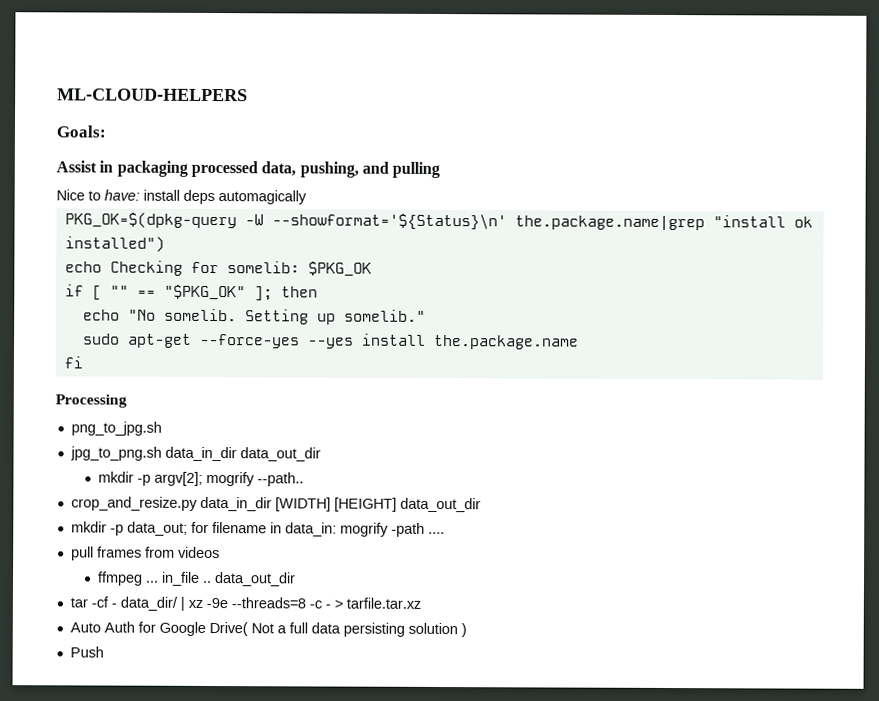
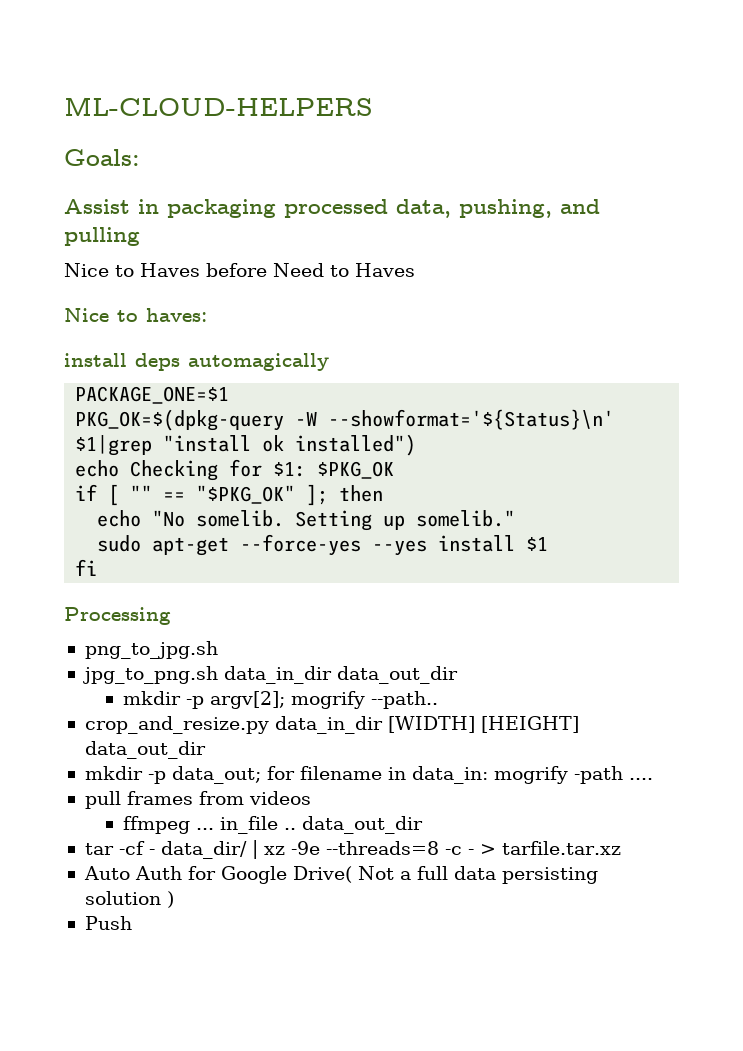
- Nice to have: install deps automagically
+ Nice to Haves before Need to Haves
+ Nice to haves:
+ install deps automagically
+ PACKAGE_ONE=$1
- PKG_OK=$(dpkg-query -W --showformat='${Status}\n' the.package.name|grep "install ok installed")
+ PKG_OK=$(dpkg-query -W --showformat='${Status}\n' $1|grep "install ok installed")
- echo Checking for somelib: $PKG_OK
+ echo Checking for $1: $PKG_OK
- sudo apt-get --force-yes --yes install the.package.name
+ sudo apt-get --force-yes --yes install $1

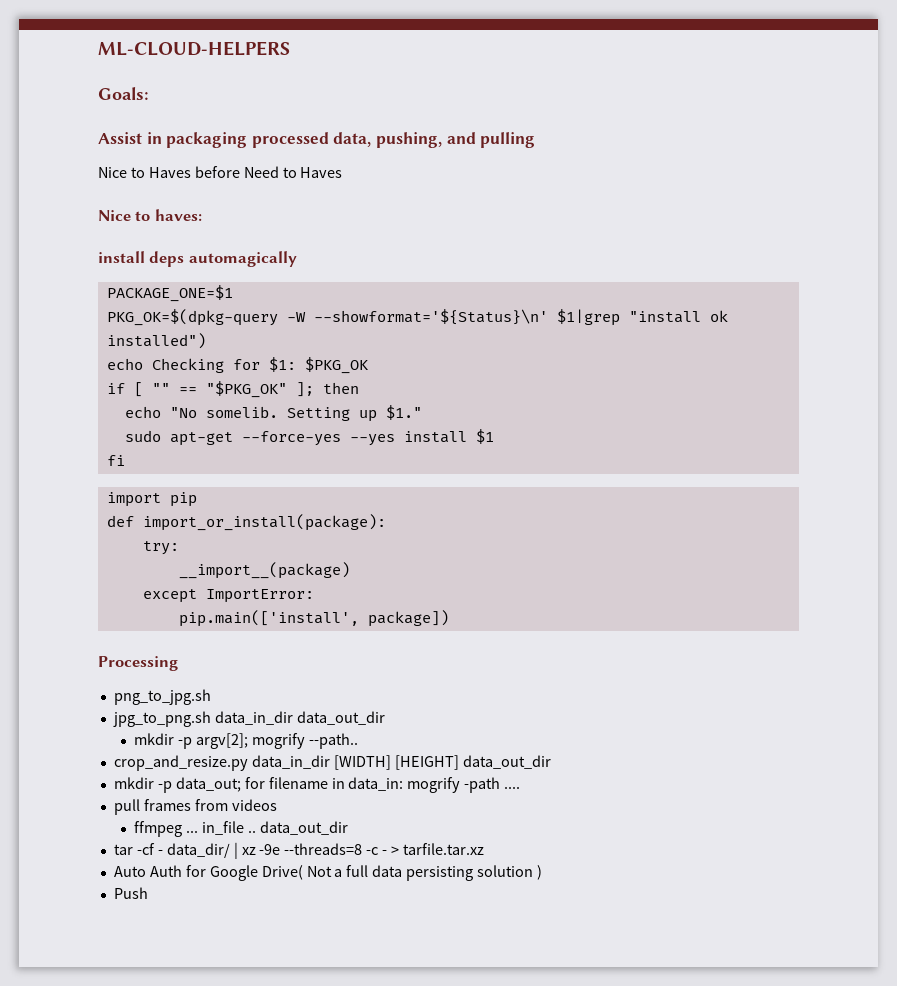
- Setting up somelib."
+ Setting up $1."
+ import pip
+ def import_or_install(package):
+ try:
+ __import__(package)
+ except ImportError:
+ pip.main(['install', package])

